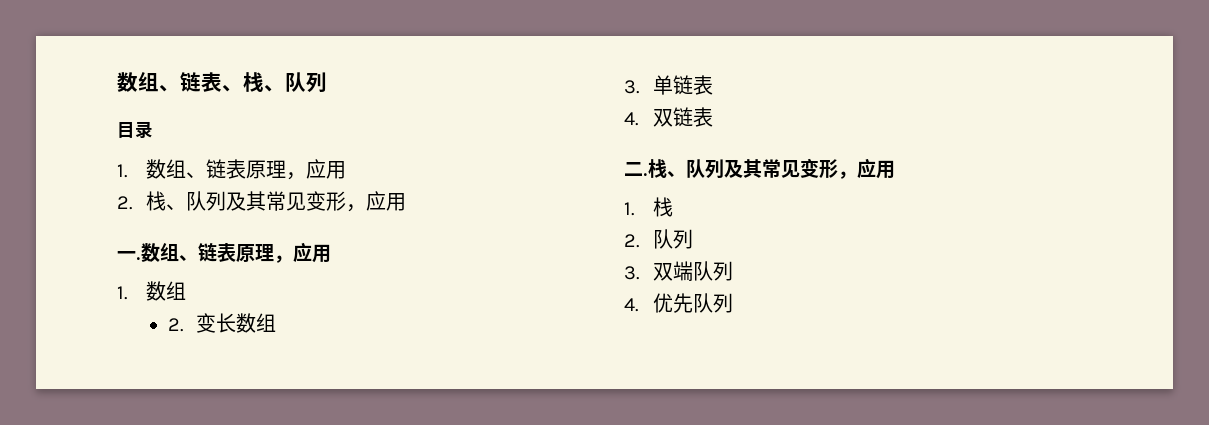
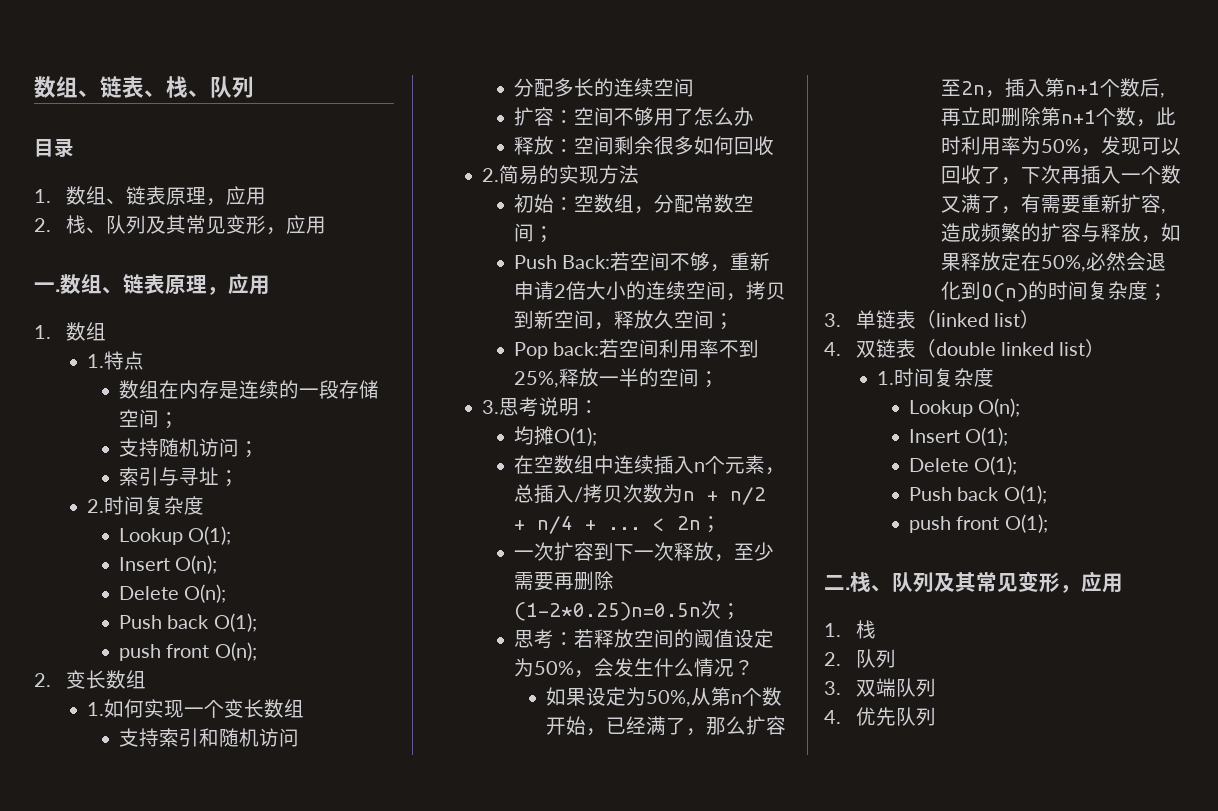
+ 1.特点
+ 数组在内存是连续的一段存储空间；
+ 支持随机访问；
+ 索引与寻址；
+ 2.时间复杂度
+ Lookup O(1);
+ Insert O(n);
+ Delete O(n);
+ Push back O(1);
+ push front O(n);
  2.变长数组
+ 1.如何实现一个变长数组
+ 支持索引和随机访问
+ 分配多长的连续空间
+ 扩容：空间不够用了怎么办
+ 释放：空间剩余很多如何回收
+ 2.简易的实现方法
+ 初始：空数组，分配常数空间；
+ Push Back:若空间不够，重新申请2倍大小的连续空间，拷贝到新空间，释放久空间；
+ Pop back:若空间利用率不到25%,释放一半的空间；
+ 3.思考说明：
+ 均摊O(1);
+ 在空数组中连续插入n个元素，总插入/拷贝次数为n + n/2 + n/4 + ... < 2n；
+ 一次扩容到下一次释放，至少需要再删除(1-2*0.25)n=0.5n次；
+ 思考：若释放空间的阈值设定为50%，会发生什么情况？
+ 如果设定为50%,从第n个数开始，已经满了，那么扩容至2n，插入第n+1个数后,再立即删除第n+1个数，此时利用率为50%，发现可以回收了，下次再插入一个数又满了，有需要重新扩容,造成频繁的扩容与释放，如果释放定在50%,必然会退化到O(n)的时间复杂度；
- 3.单链表
+ 3.单链表（linked list）
- 4.双链表
+ 4.双链表（double linked list）
+ 1.时间复杂度
+ Lookup O(n);
+ Insert O(1);
+ Delete O(1);
+ Push back O(1);
+ push front O(1);

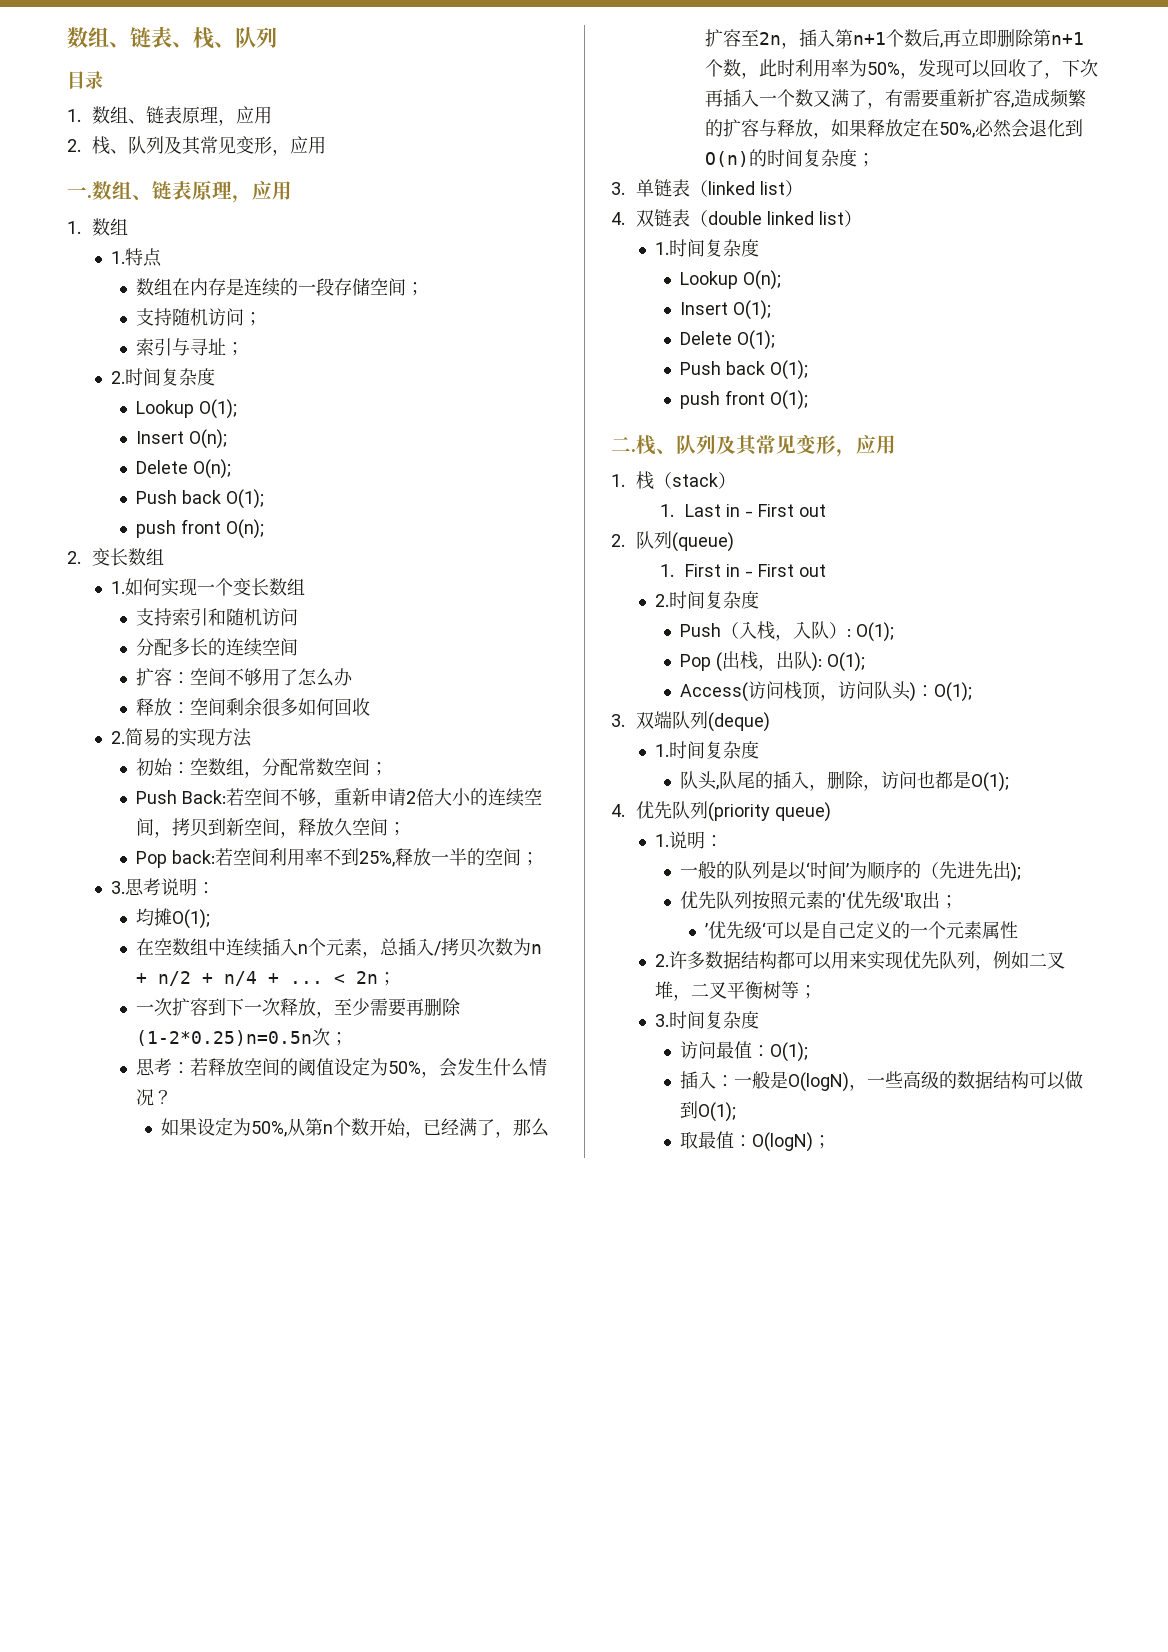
- 1.栈
- 2.队列
- 3.双端队列
- 4.优先队列
+ 1.栈（stack）
+ 1. Last in - First out
+ 2.队列(queue)
+ 1. First in - First out
+ 2.时间复杂度
+ Push（入栈，入队）: O(1);
+ Pop (出栈，出队): O(1);
+ Access(访问栈顶，访问队头)：O(1);
+ 3.双端队列(deque)
+ 1.时间复杂度
+ 队头,队尾的插入，删除，访问也都是O(1);
+ 4.优先队列(priority queue)
+ 1.说明：
+ 一般的队列是以‘时间’为顺序的（先进先出);
+ 优先队列按照元素的'优先级'取出；
+ ’优先级‘可以是自己定义的一个元素属性
+ 2.许多数据结构都可以用来实现优先队列，例如二叉堆，二叉平衡树等；
+ 3.时间复杂度
+ 访问最值：O(1);
+ 插入：一般是O(logN)，一些高级的数据结构可以做到O(1);
+ 取最值：O(logN)；

